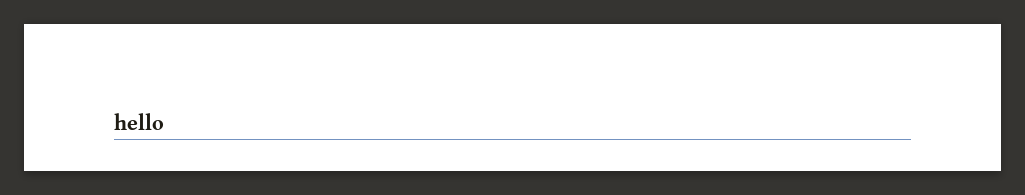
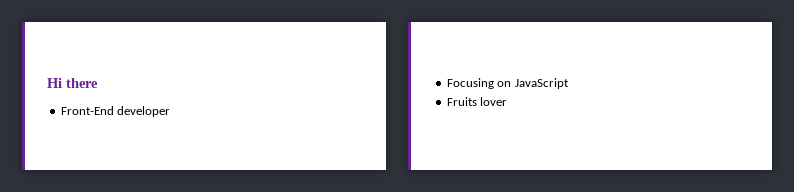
- hello
+ Hi there
+ Front-End developer
+ Focusing on JavaScript
+ Fruits lover

